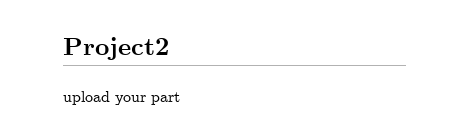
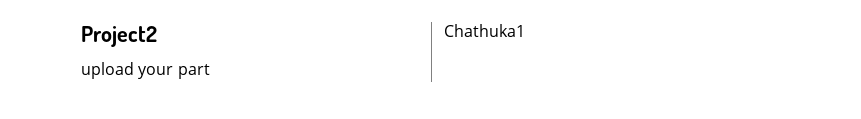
+ Chathuka1

